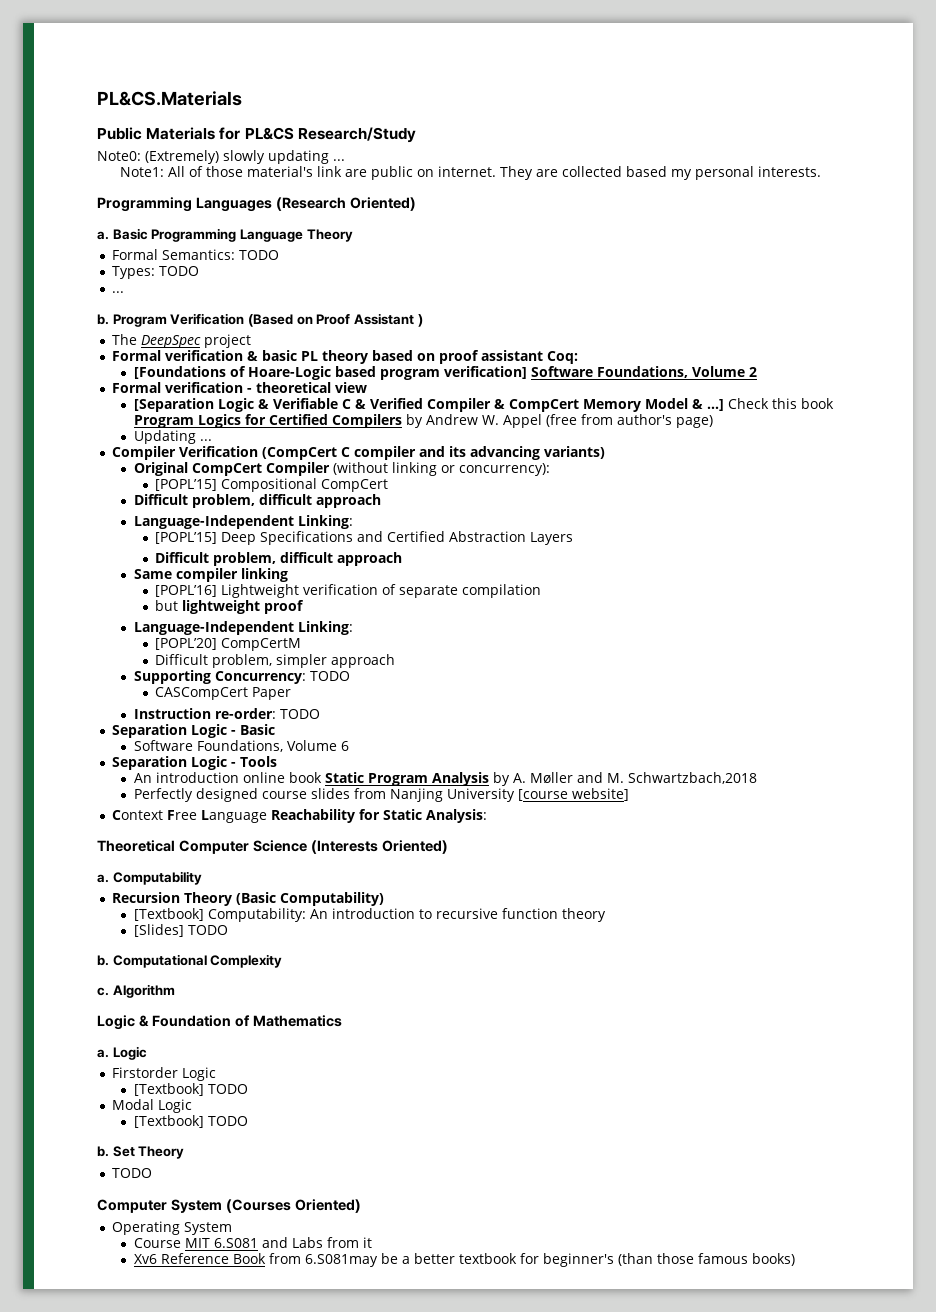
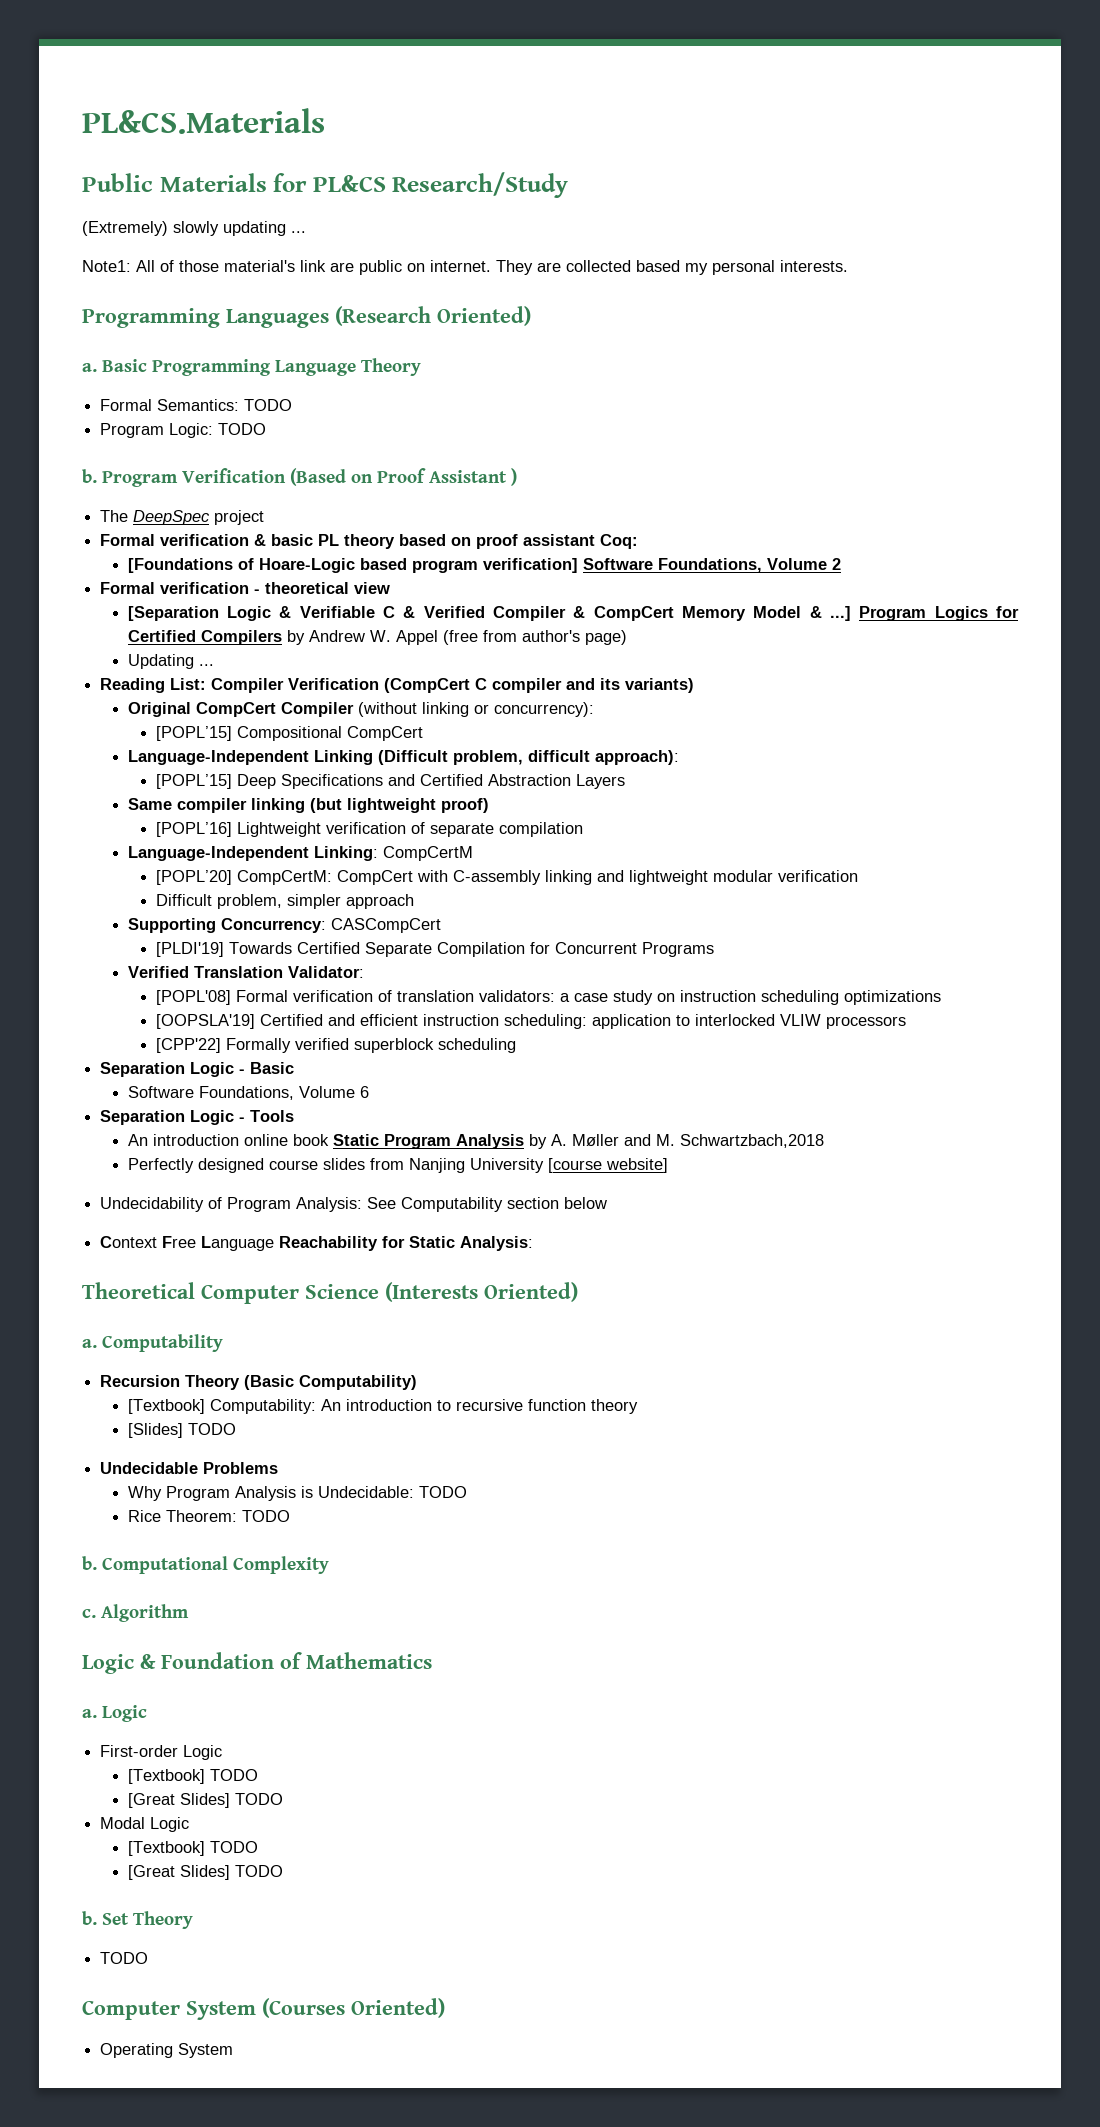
- Note0: (Extremely) slowly updating ...
+ (Extremely) slowly updating ...
- Types: TODO
- ...
+ Program Logic: TODO
- Check this book Program Logics for Certified Compilers by Andrew W. Appel (free from author's page)
+ Program Logics for Certified Compilers by Andrew W. Appel (free from author's page)
- Compiler Verification (CompCert C compiler and its advancing variants)
+ Reading List: Compiler Verification (CompCert C compiler and its variants)
  [POPL’15] Compositional CompCert
- Difficult problem, difficult approach
- Language-Independent Linking:
+ Language-Independent Linking (Difficult problem, difficult approach):
  [POPL’15] Deep Specifications and Certified Abstraction Layers
- Difficult problem, difficult approach
- Same compiler linking
+ Same compiler linking (but lightweight proof)
- but lightweight proof
- Language-Independent Linking:
+ Language-Independent Linking: CompCertM
- [POPL’20] CompCertM
+ [POPL’20] CompCertM: CompCert with C-assembly linking and lightweight modular verification
- Supporting Concurrency: TODO
- CASCompCert Paper
- Instruction re-order: TODO
+ Supporting Concurrency: CASCompCert
+ [PLDI'19] Towards Certified Separate Compilation for Concurrent Programs
+ Verified Translation Validator:
+ [POPL'08] Formal verification of translation validators: a case study on instruction scheduling optimizations
+ [OOPSLA'19] Certified and efficient instruction scheduling: application to interlocked VLIW processors
+ [CPP'22] Formally verified superblock scheduling
+ Undecidability of Program Analysis: See Computability section below
+ Undecidable Problems
+ Why Program Analysis is Undecidable: TODO
+ Rice Theorem: TODO
- Firstorder Logic
+ First-order Logic
  [Textbook] TODO
+ [Great Slides] TODO
  Modal Logic
  [Textbook] TODO
+ [Great Slides] TODO
- Course MIT 6.S081 and Labs from it
- Xv6 Reference Book from 6.S081may be a better textbook for beginner's (than those famous books)

